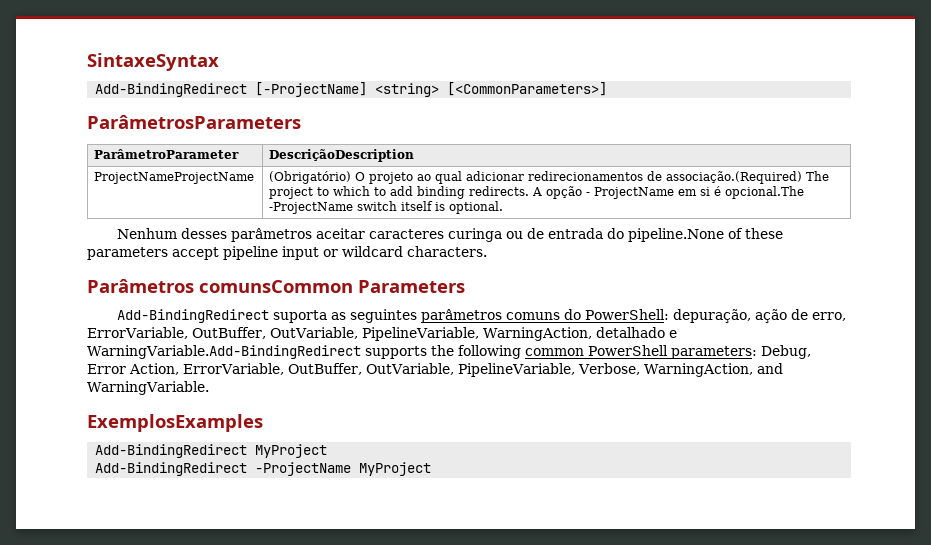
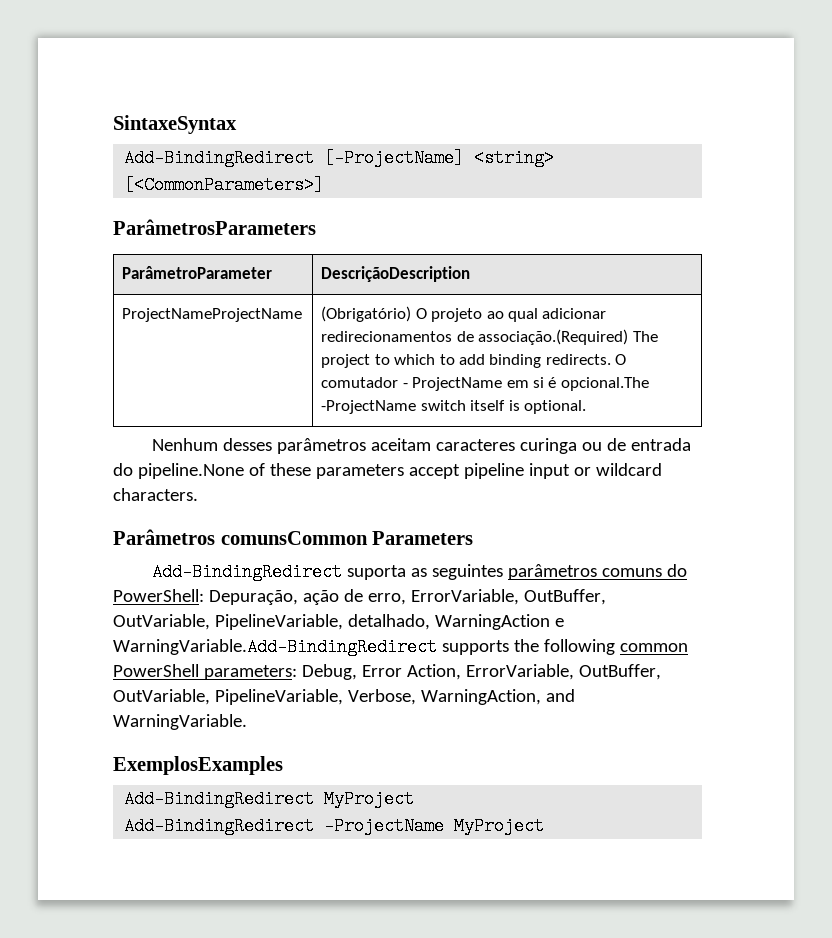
- ProjectNameProjectName | (Obrigatório) O projeto ao qual adicionar redirecionamentos de associação.(Required) The project to which to add binding redirects. A opção - ProjectName em si é opcional.The -ProjectName switch itself is optional.
+ ProjectNameProjectName | (Obrigatório) O projeto ao qual adicionar redirecionamentos de associação.(Required) The project to which to add binding redirects. O comutador - ProjectName em si é opcional.The -ProjectName switch itself is optional.
- Nenhum desses parâmetros aceitar caracteres curinga ou de entrada do pipeline.None of these parameters accept pipeline input or wildcard characters.
+ Nenhum desses parâmetros aceitam caracteres curinga ou de entrada do pipeline.None of these parameters accept pipeline input or wildcard characters.
- Add-BindingRedirect suporta as seguintes parâmetros comuns do PowerShell: depuração, ação de erro, ErrorVariable, OutBuffer, OutVariable, PipelineVariable, WarningAction, detalhado e WarningVariable.Add-BindingRedirect supports the following common PowerShell parameters: Debug, Error Action, ErrorVariable, OutBuffer, OutVariable, PipelineVariable, Verbose, WarningAction, and WarningVariable.
+ Add-BindingRedirect suporta as seguintes parâmetros comuns do PowerShell: Depuração, ação de erro, ErrorVariable, OutBuffer, OutVariable, PipelineVariable, detalhado, WarningAction e WarningVariable.Add-BindingRedirect supports the following common PowerShell parameters: Debug, Error Action, ErrorVariable, OutBuffer, OutVariable, PipelineVariable, Verbose, WarningAction, and WarningVariable.

